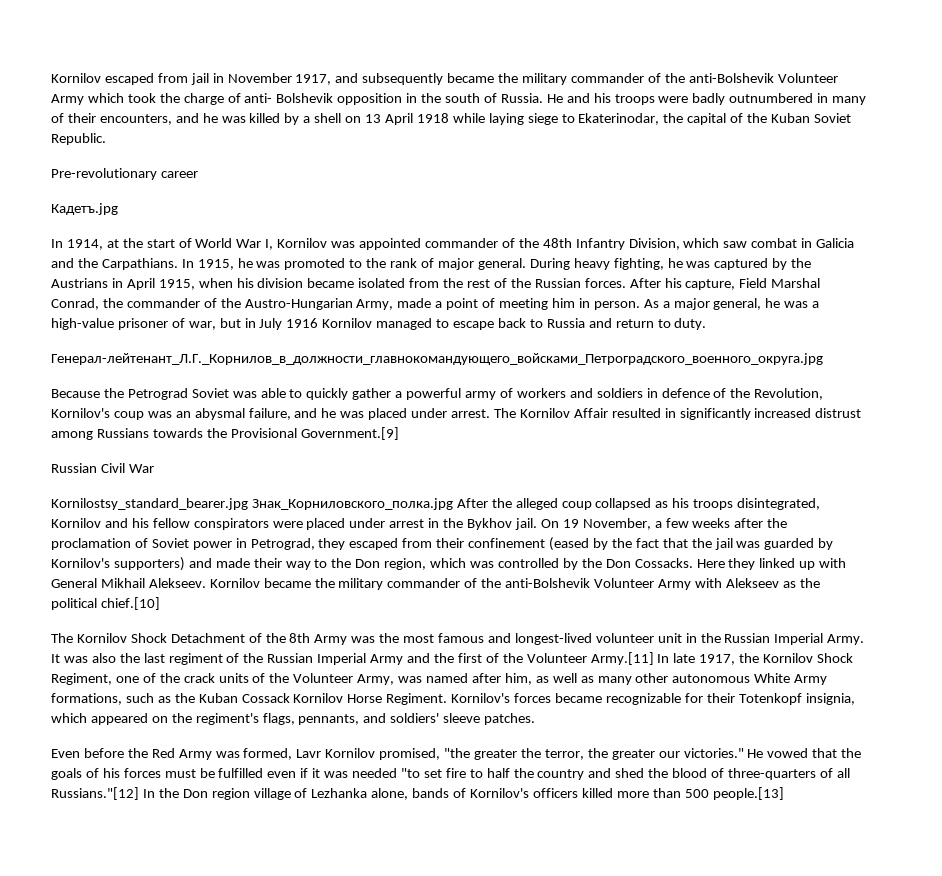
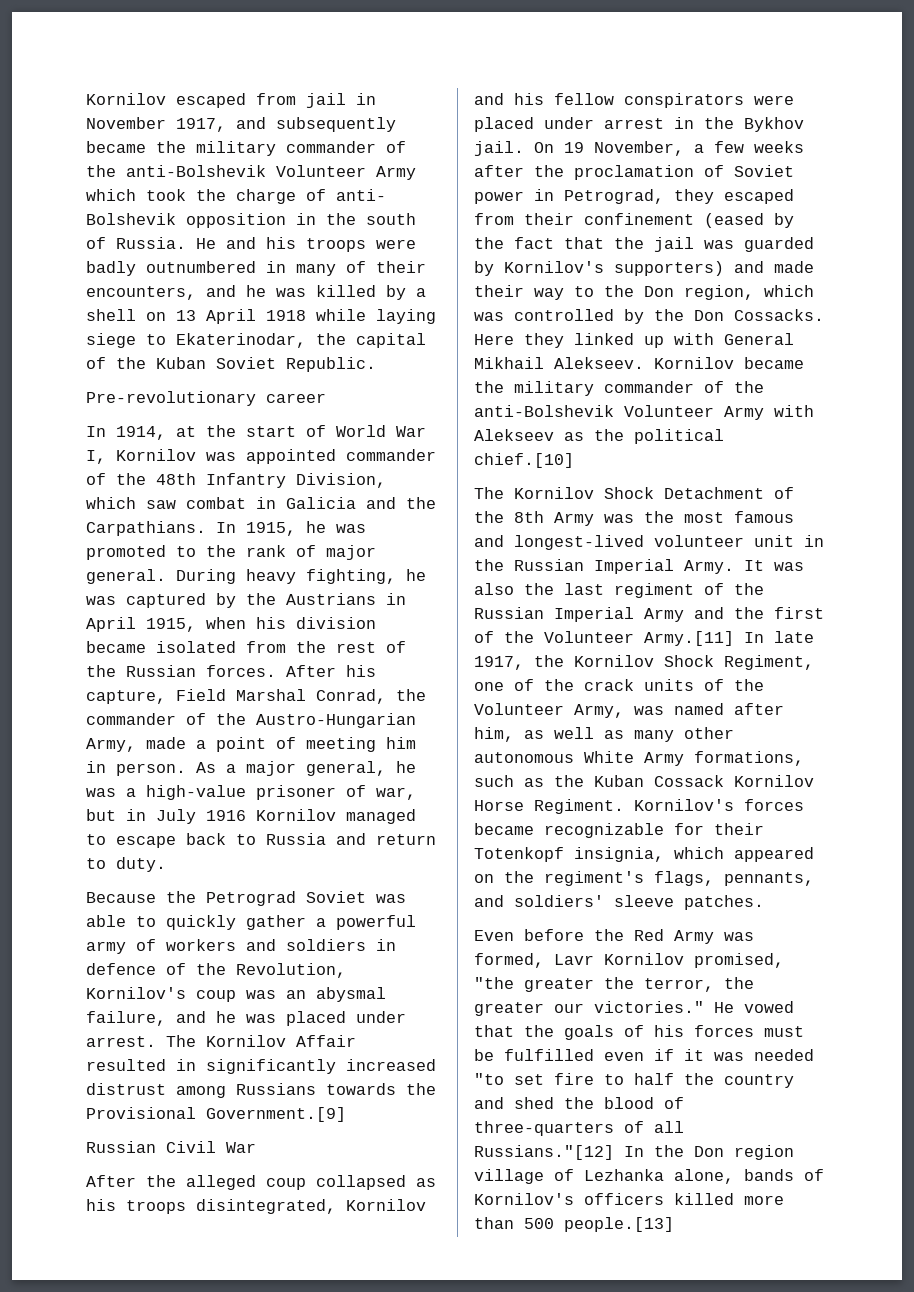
- Кадетъ.jpg
- Генерал-лейтенант_Л.Г._Корнилов_в_должности_главнокомандующего_войсками_Петроградского_военного_округа.jpg
- Kornilostsy_standard_bearer.jpg Знак_Корниловского_полка.jpg After the alleged coup collapsed as his troops disintegrated, Kornilov and his fellow conspirators were placed under arrest in the Bykhov jail.
+ After the alleged coup collapsed as his troops disintegrated, Kornilov and his fellow conspirators were placed under arrest in the Bykhov jail.

